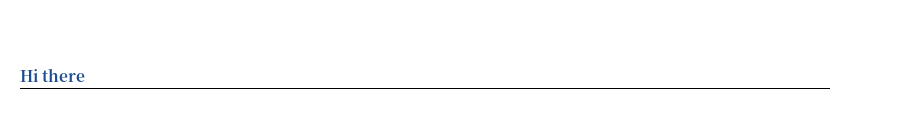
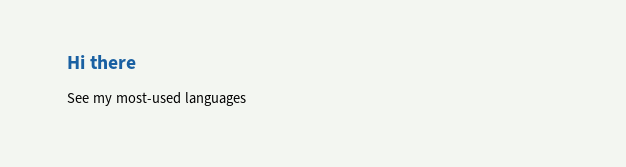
+ See my most-used languages

